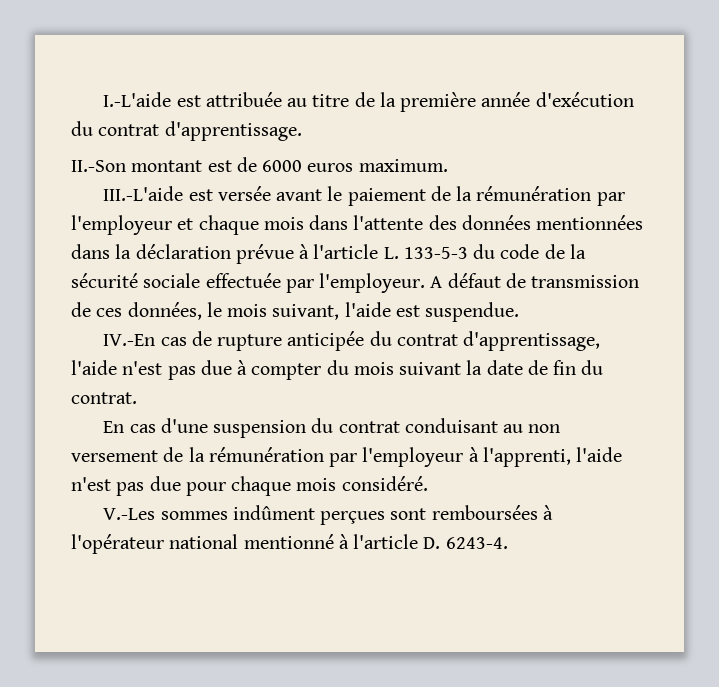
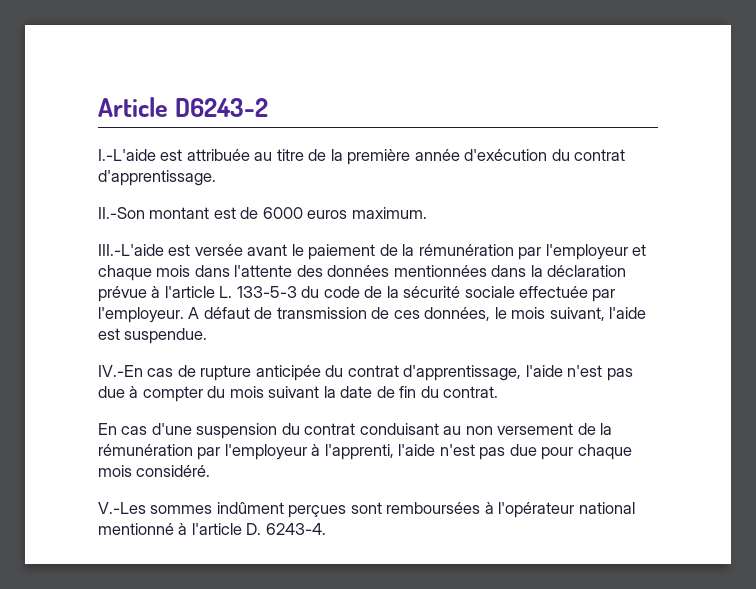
+ Article D6243-2

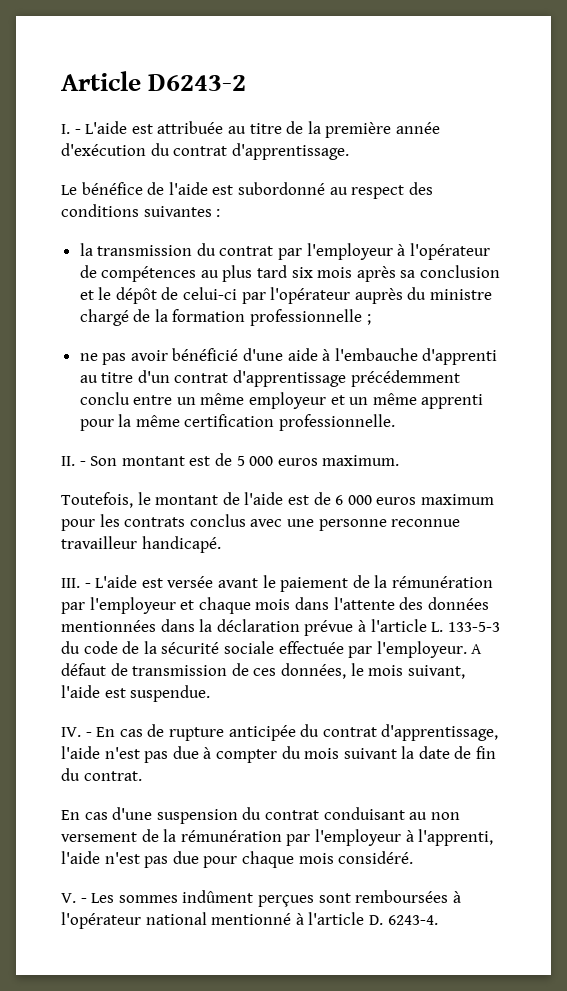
- I.-L'aide est attribuée au titre de la première année d'exécution du contrat d'apprentissage.
+ I. - L'aide est attribuée au titre de la première année d'exécution du contrat d'apprentissage.
- II.-Son montant est de 6000 euros maximum.
+ Le bénéfice de l'aide est subordonné au respect des conditions suivantes :
+ la transmission du contrat par l'employeur à l'opérateur de compétences au plus tard six mois après sa conclusion et le dépôt de celui-ci par l'opérateur auprès du ministre chargé de la formation professionnelle ;
+ ne pas avoir bénéficié d'une aide à l'embauche d'apprenti au titre d'un contrat d'apprentissage précédemment conclu entre un même employeur et un même apprenti pour la même certification professionnelle.
+ II. - Son montant est de 5 000 euros maximum.
- III.-L'aide est versée avant le paiement de la rémunération par l'employeur et chaque mois dans l'attente des données mentionnées dans la déclaration prévue à l'article L. 133-5-3 du code de la sécurité sociale effectuée par l'employeur.
+ Toutefois, le montant de l'aide est de 6 000 euros maximum pour les contrats conclus avec une personne reconnue travailleur handicapé.
+ III. - L'aide est versée avant le paiement de la rémunération par l'employeur et chaque mois dans l'attente des données mentionnées dans la déclaration prévue à l'article L. 133-5-3 du code de la sécurité sociale effectuée par l'employeur.
- IV.-En cas de rupture anticipée du contrat d'apprentissage, l'aide n'est pas due à compter du mois suivant la date de fin du contrat.
+ IV. - En cas de rupture anticipée du contrat d'apprentissage, l'aide n'est pas due à compter du mois suivant la date de fin du contrat.
- V.-Les sommes indûment perçues sont remboursées à l'opérateur national mentionné à l'article D. 6243-4.
+ V. - Les sommes indûment perçues sont remboursées à l'opérateur national mentionné à l'article D. 6243-4.

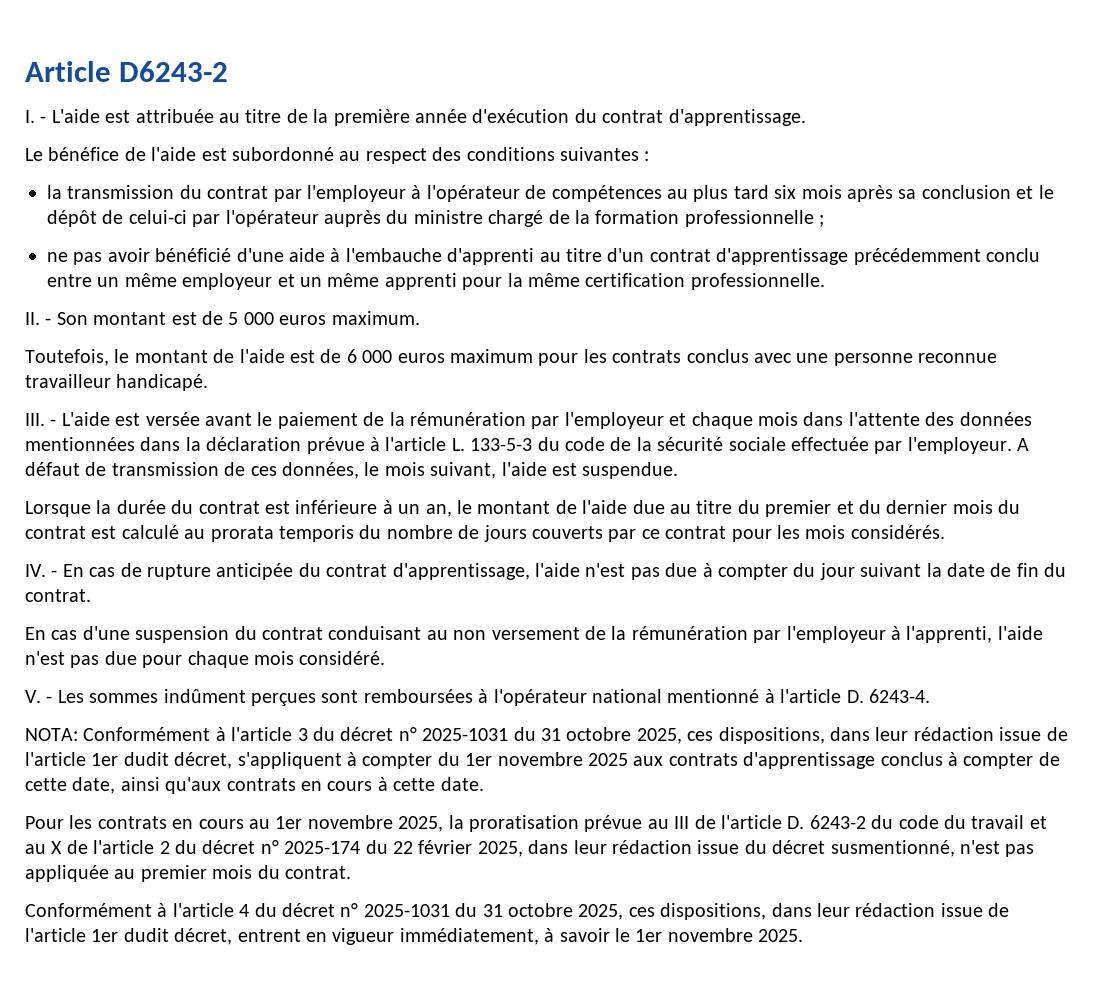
+ Lorsque la durée du contrat est inférieure à un an, le montant de l'aide due au titre du premier et du dernier mois du contrat est calculé au prorata temporis du nombre de jours couverts par ce contrat pour les mois considérés.
- IV. - En cas de rupture anticipée du contrat d'apprentissage, l'aide n'est pas due à compter du mois suivant la date de fin du contrat.
+ IV. - En cas de rupture anticipée du contrat d'apprentissage, l'aide n'est pas due à compter du jour suivant la date de fin du contrat.
+ NOTA: Conformément à l'article 3 du décret n° 2025-1031 du 31 octobre 2025, ces dispositions, dans leur rédaction issue de l'article 1er dudit décret, s'appliquent à compter du 1er novembre 2025 aux contrats d'apprentissage conclus à compter de cette date, ainsi qu'aux contrats en cours à cette date.
+ Pour les contrats en cours au 1er novembre 2025, la proratisation prévue au III de l'article D. 6243-2 du code du travail et au X de l'article 2 du décret n° 2025-174 du 22 février 2025, dans leur rédaction issue du décret susmentionné, n'est pas appliquée au premier mois du contrat.
+ Conformément à l'article 4 du décret n° 2025-1031 du 31 octobre 2025, ces dispositions, dans leur rédaction issue de l'article 1er dudit décret, entrent en vigueur immédiatement, à savoir le 1er novembre 2025.

